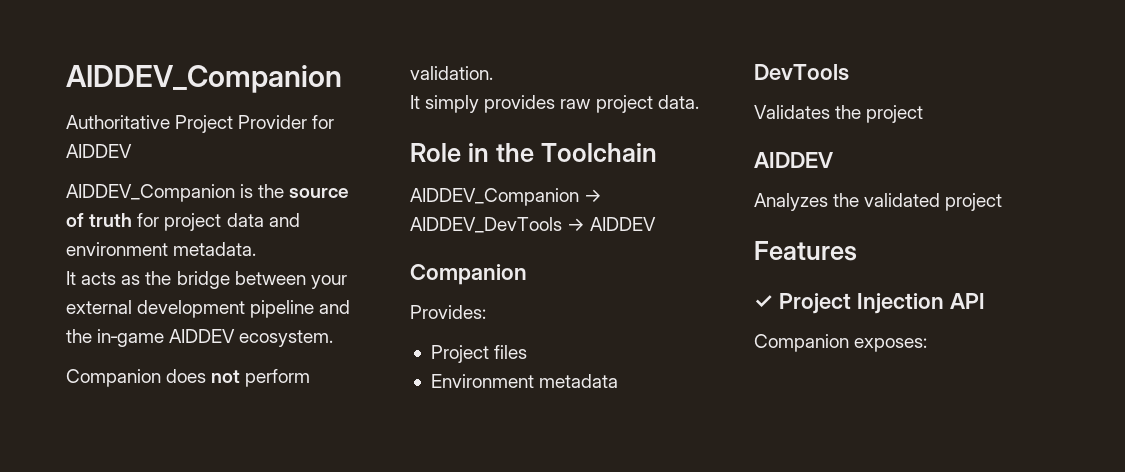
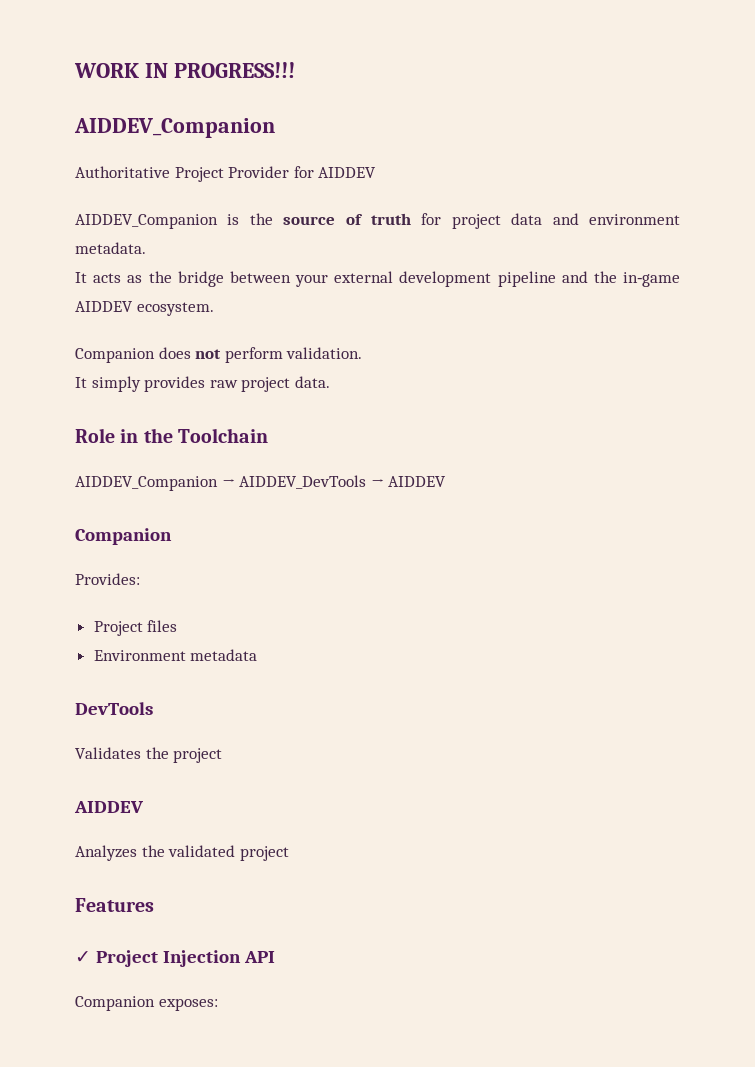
+ WORK IN PROGRESS!!!

